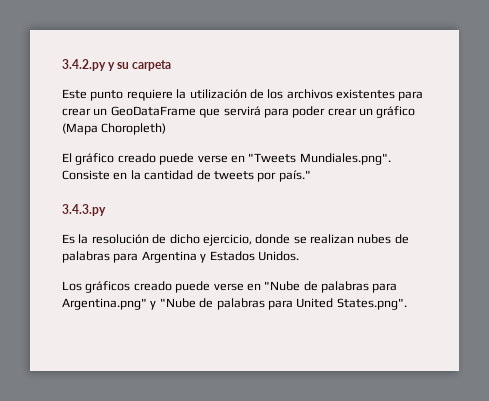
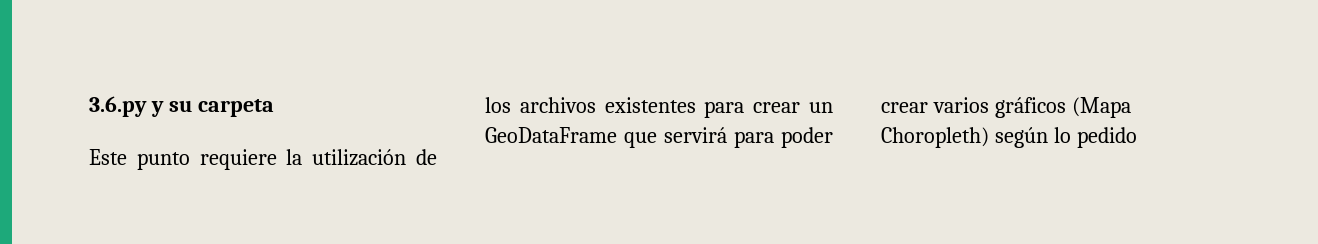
- 3.4.2.py y su carpeta
+ 3.6.py y su carpeta
- Este punto requiere la utilización de los archivos existentes para crear un GeoDataFrame que servirá para poder crear un gráfico (Mapa Choropleth)
- El gráfico creado puede verse en "Tweets Mundiales.png". Consiste en la cantidad de tweets por país."
- 3.4.3.py
- Es la resolución de dicho ejercicio, donde se realizan nubes de palabras para Argentina y Estados Unidos.
- Los gráficos creado puede verse en "Nube de palabras para Argentina.png" y "Nube de palabras para United States.png".
+ Este punto requiere la utilización de los archivos existentes para crear un GeoDataFrame que servirá para poder crear varios gráficos (Mapa Choropleth) según lo pedido

